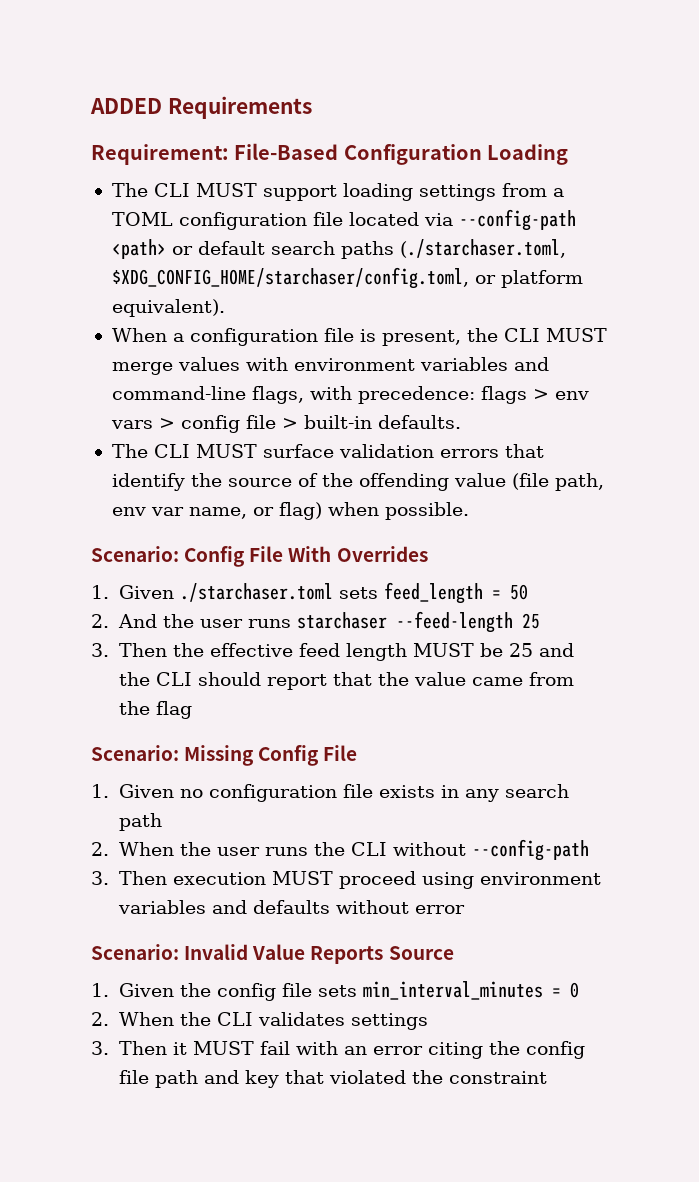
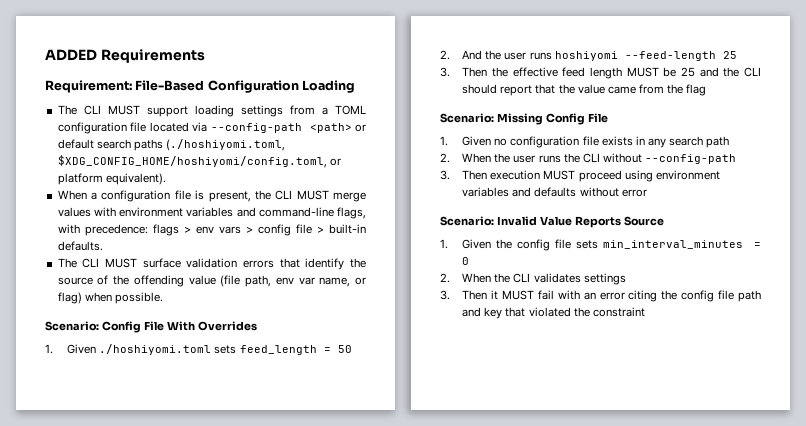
- The CLI MUST support loading settings from a TOML configuration file located via --config-path <path> or default search paths (./starchaser.toml, $XDG_CONFIG_HOME/starchaser/config.toml, or platform equivalent).
+ The CLI MUST support loading settings from a TOML configuration file located via --config-path <path> or default search paths (./hoshiyomi.toml, $XDG_CONFIG_HOME/hoshiyomi/config.toml, or platform equivalent).
- 1. Given ./starchaser.toml sets feed_length = 50
+ 1. Given ./hoshiyomi.toml sets feed_length = 50
- 2. And the user runs starchaser --feed-length 25
+ 2. And the user runs hoshiyomi --feed-length 25

